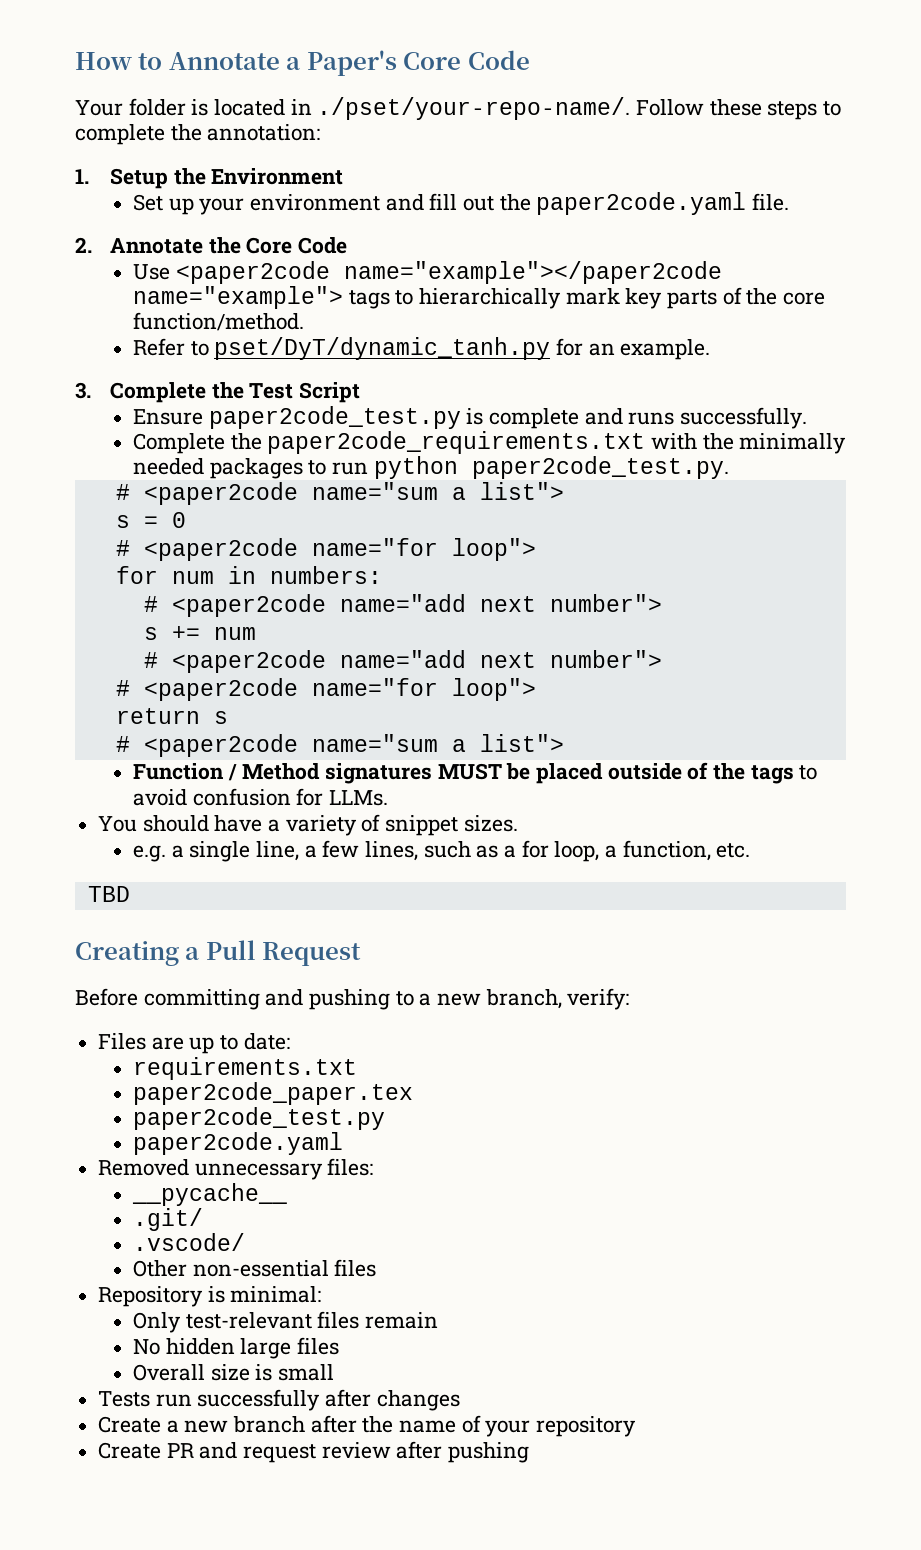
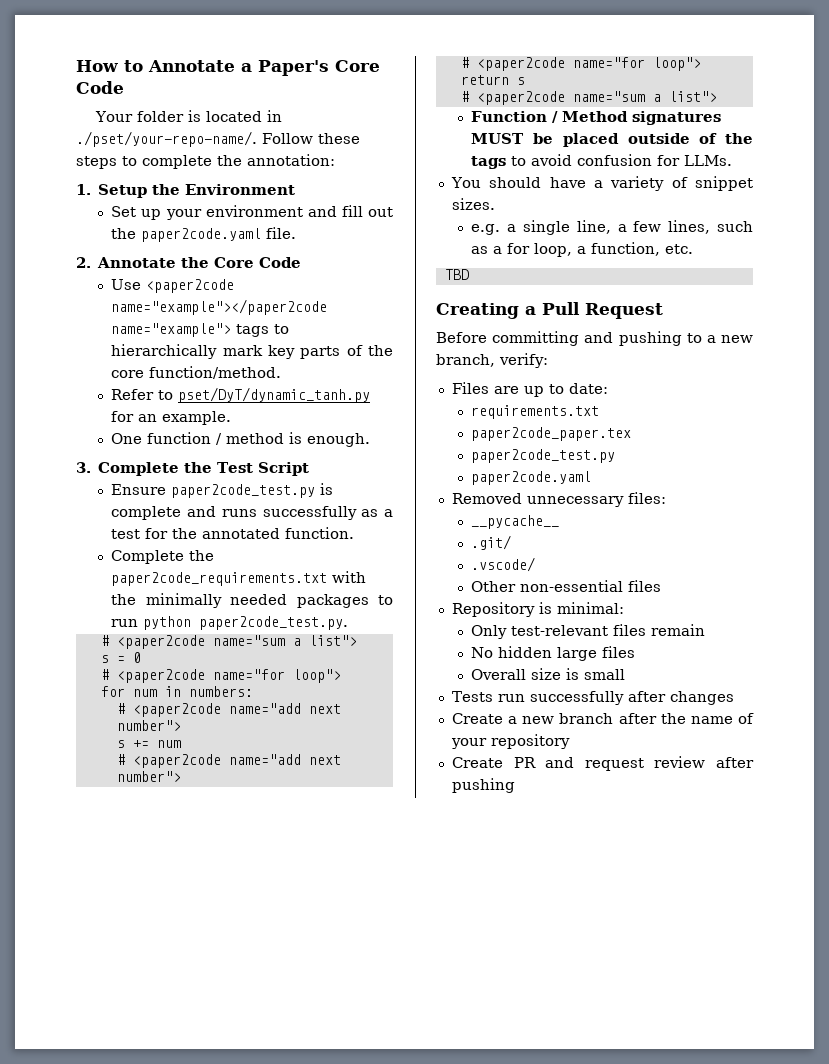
+ One function / method is enough.
- Ensure paper2code_test.py is complete and runs successfully.
+ Ensure paper2code_test.py is complete and runs successfully as a test for the annotated function.

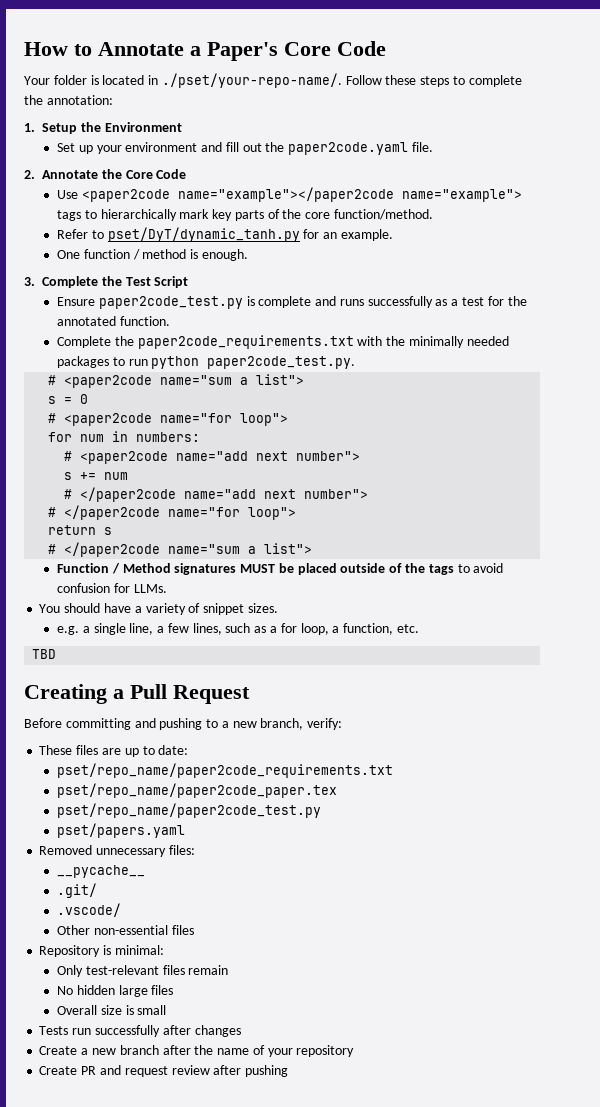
  s += num
- # <paper2code name="add next number">
- # <paper2code name="for loop">
+ # </paper2code name="add next number">
+ # </paper2code name="for loop">
  return s
- # <paper2code name="sum a list">
+ # </paper2code name="sum a list">
- Files are up to date:
+ These files are up to date:
- requirements.txt
- paper2code_paper.tex
- paper2code_test.py
- paper2code.yaml
+ pset/repo_name/paper2code_requirements.txt
+ pset/repo_name/paper2code_paper.tex
+ pset/repo_name/paper2code_test.py
+ pset/papers.yaml

